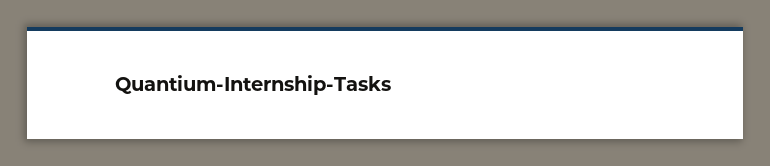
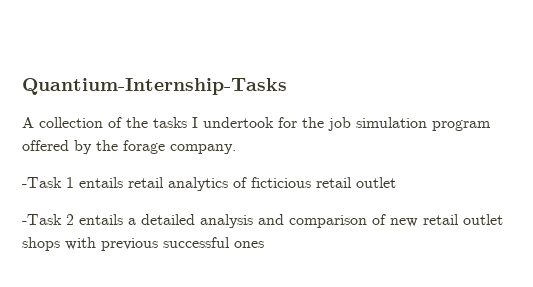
+ A collection of the tasks I undertook for the job simulation program offered by the forage company.
+ -Task 1 entails retail analytics of ficticious retail outlet
+ -Task 2 entails a detailed analysis and comparison of new retail outlet shops with previous successful ones

